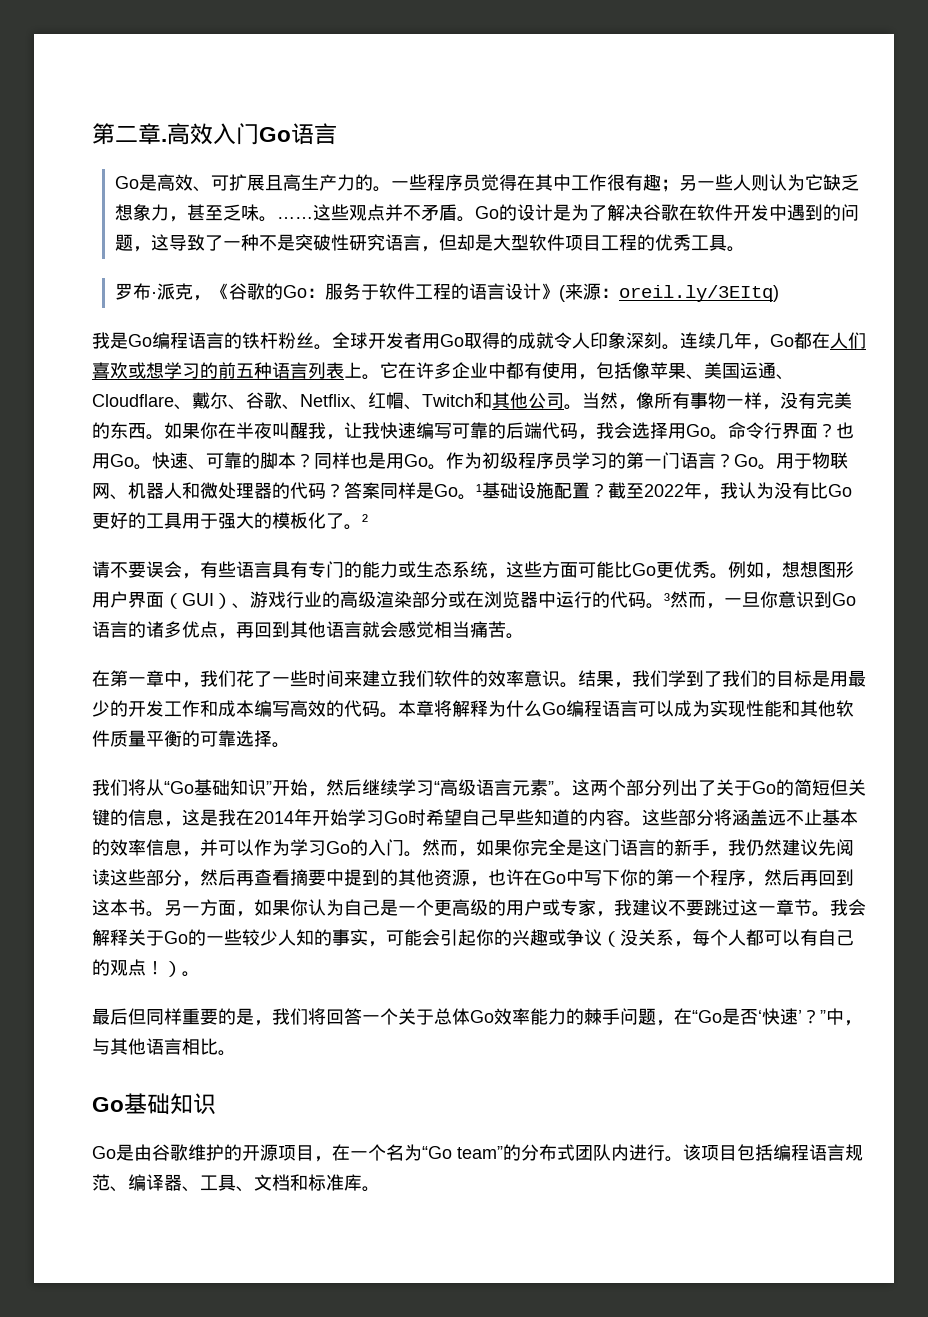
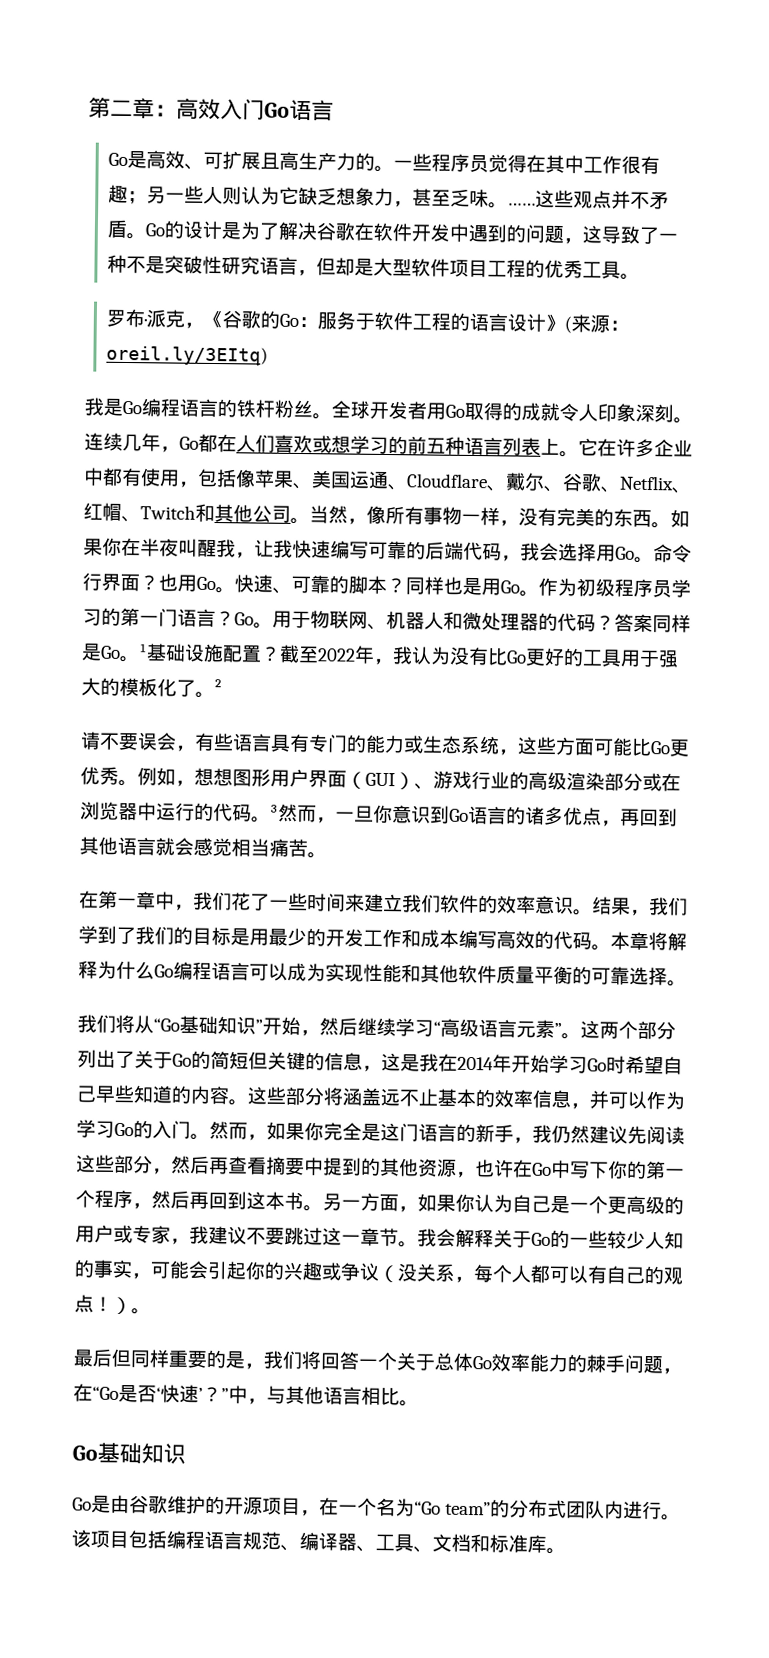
- 第二章.高效入门Go语言
+ 第二章：高效入门Go语言

